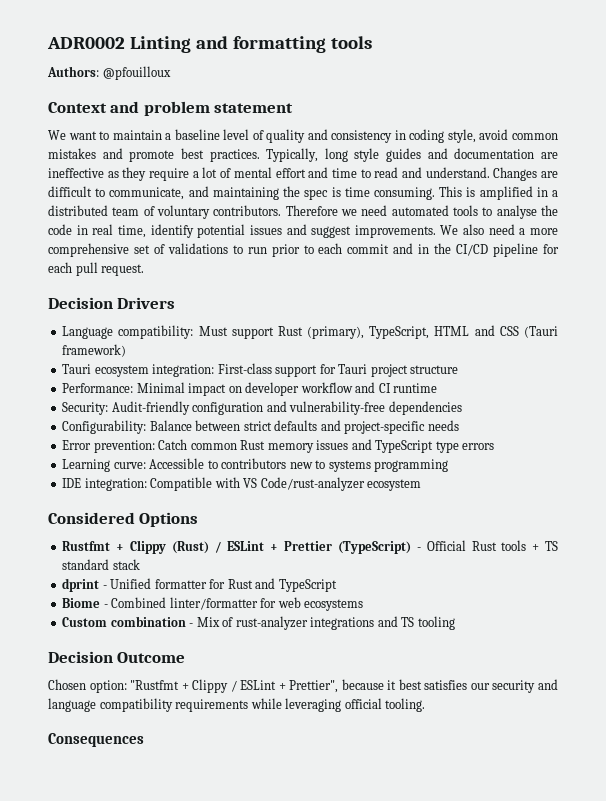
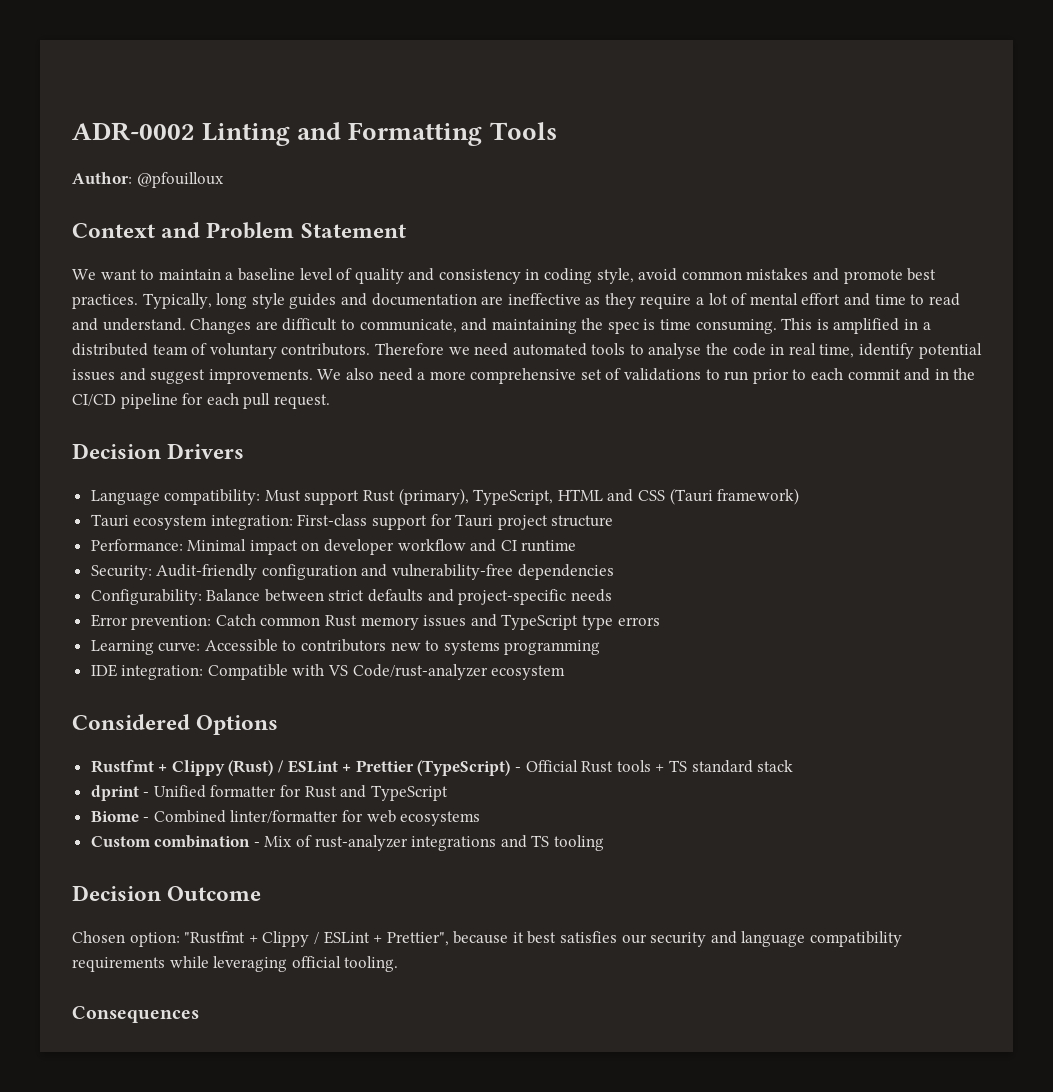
- ADR0002 Linting and formatting tools
- Authors: @pfouilloux
+ ADR-0002 Linting and Formatting Tools
+ Author: @pfouilloux
- Context and problem statement
+ Context and Problem Statement

